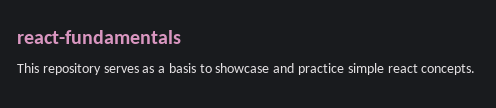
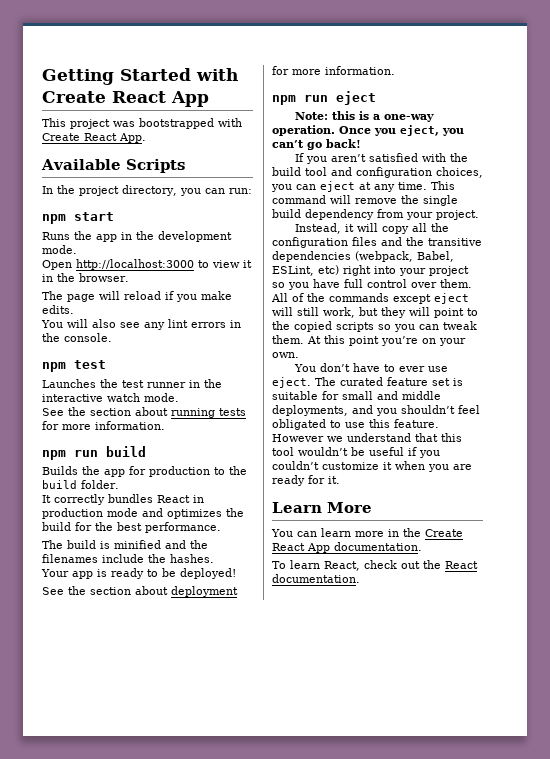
- react-fundamentals
- This repository serves as a basis to showcase and practice simple react concepts.
+ Getting Started with Create React App
+ This project was bootstrapped with Create React App.
+ Available Scripts
+ In the project directory, you can run:
+ npm start
+ Runs the app in the development mode.
+ Open http://localhost:3000 to view it in the browser.
+ The page will reload if you make edits.
+ You will also see any lint errors in the console.
+ npm test
+ Launches the test runner in the interactive watch mode.
+ See the section about running tests for more information.
+ npm run build
+ Builds the app for production to the build folder.
+ It correctly bundles React in production mode and optimizes the build for the best performance.
+ The build is minified and the filenames include the hashes.
+ Your app is ready to be deployed!
+ See the section about deployment for more information.
+ npm run eject
+ Note: this is a one-way operation. Once you eject, you can’t go back!
+ If you aren’t satisfied with the build tool and configuration choices, you can eject at any time. This command will remove the single build dependency from your project.
+ Instead, it will copy all the configuration files and the transitive dependencies (webpack, Babel, ESLint, etc) right into your project so you have full control over them. All of the commands except eject will still work, but they will point to the copied scripts so you can tweak them. At this point you’re on your own.
+ You don’t have to ever use eject. The curated feature set is suitable for small and middle deployments, and you shouldn’t feel obligated to use this feature. However we understand that this tool wouldn’t be useful if you couldn’t customize it when you are ready for it.
+ Learn More
+ You can learn more in the Create React App documentation.
+ To learn React, check out the React documentation.

